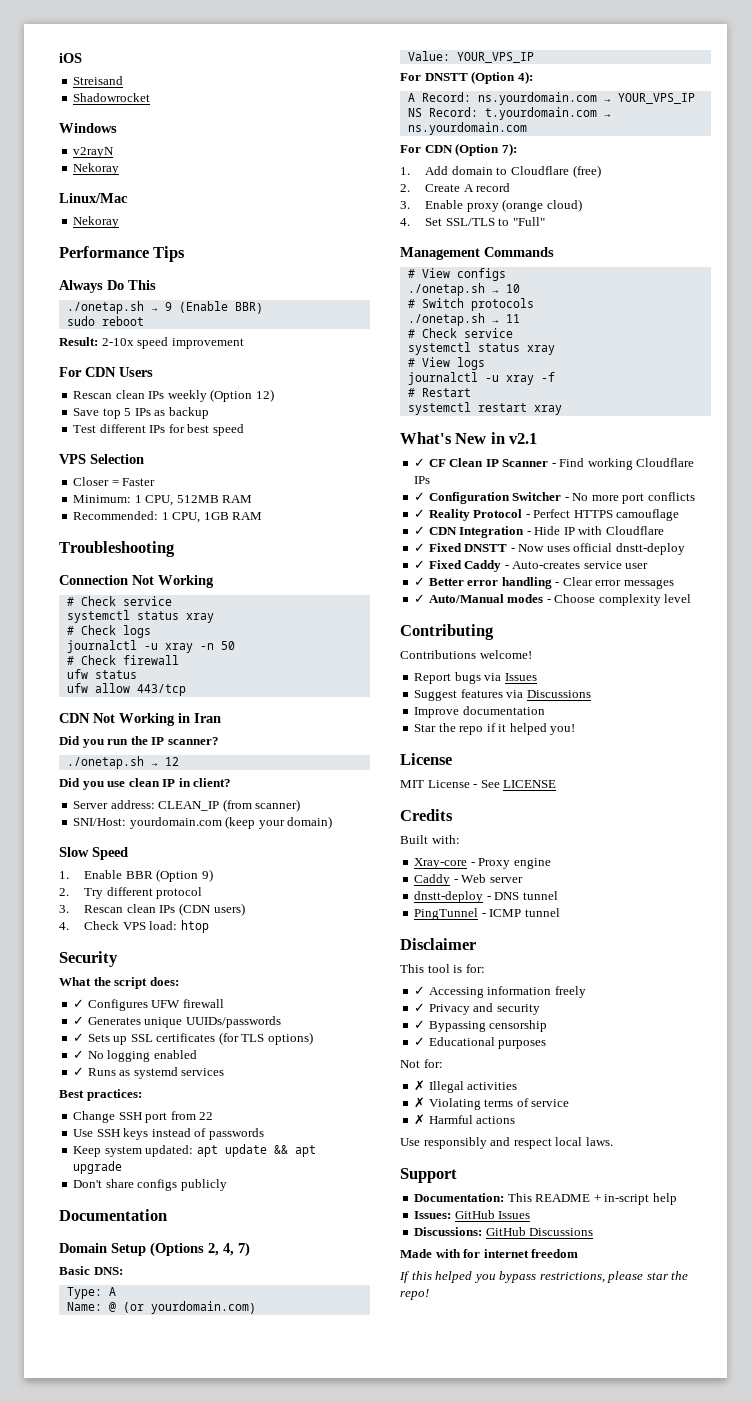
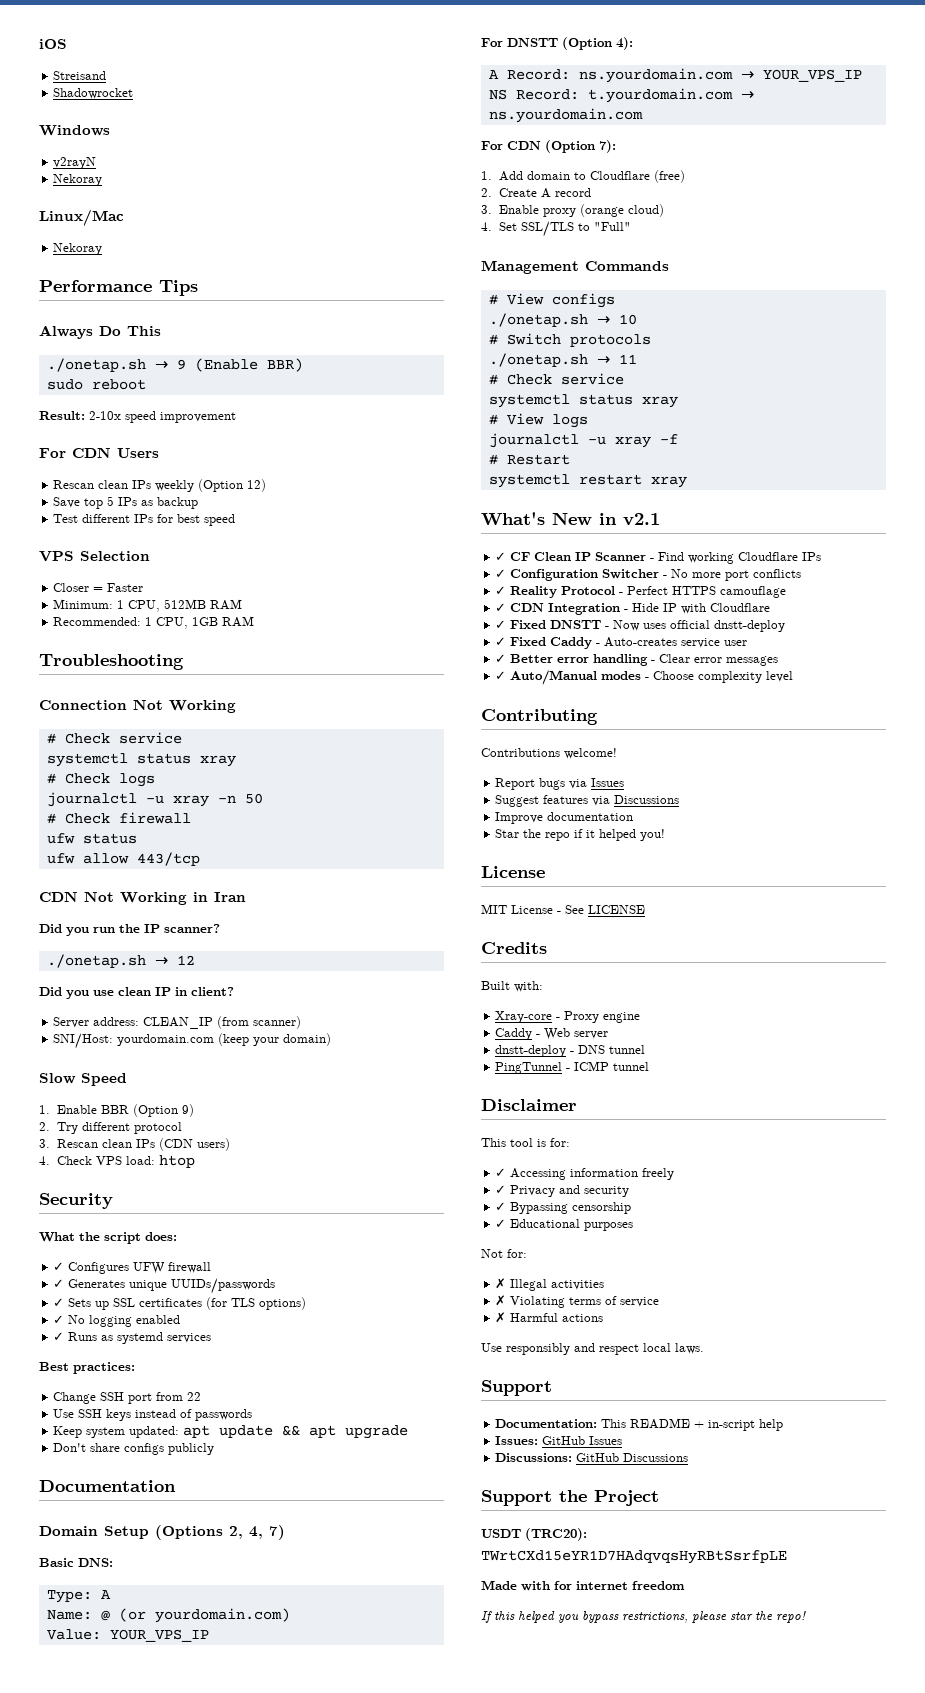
+ Support the Project
+ USDT (TRC20):
+ TWrtCXd15eYR1D7HAdqvqsHyRBtSsrfpLE

